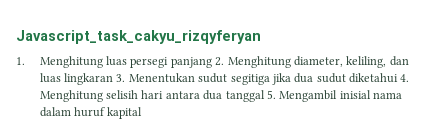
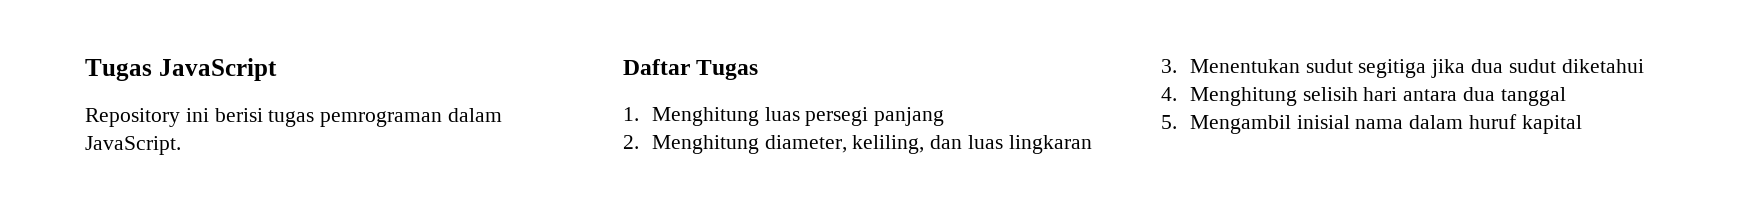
- Javascript_task_cakyu_rizqyferyan
+ Tugas JavaScript
+ Repository ini berisi tugas pemrograman dalam JavaScript.
+ Daftar Tugas
- 1. Menghitung luas persegi panjang 2. Menghitung diameter, keliling, dan luas lingkaran 3. Menentukan sudut segitiga jika dua sudut diketahui 4. Menghitung selisih hari antara dua tanggal 5. Mengambil inisial nama dalam huruf kapital
+ 1. Menghitung luas persegi panjang
+ 2. Menghitung diameter, keliling, dan luas lingkaran
+ 3. Menentukan sudut segitiga jika dua sudut diketahui
+ 4. Menghitung selisih hari antara dua tanggal
+ 5. Mengambil inisial nama dalam huruf kapital

